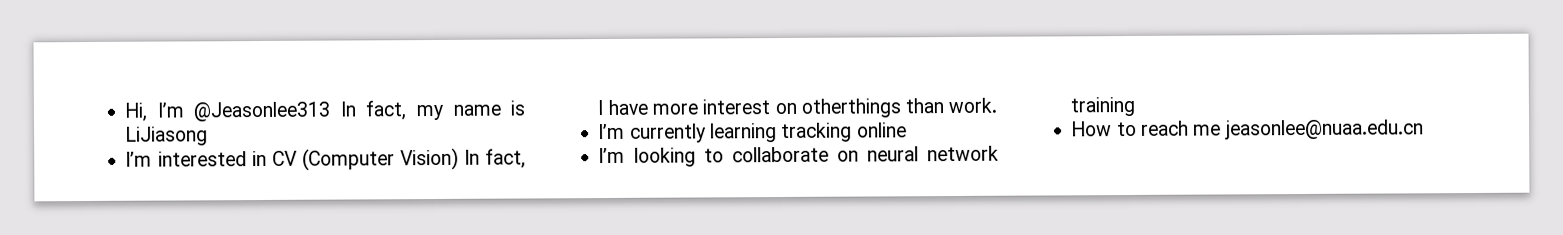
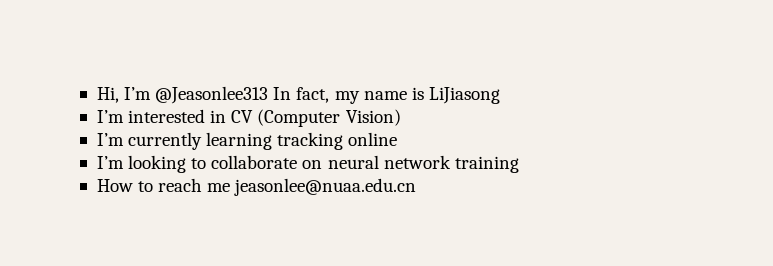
- I’m interested in CV (Computer Vision) In fact, I have more interest on otherthings than work.
+ I’m interested in CV (Computer Vision)

